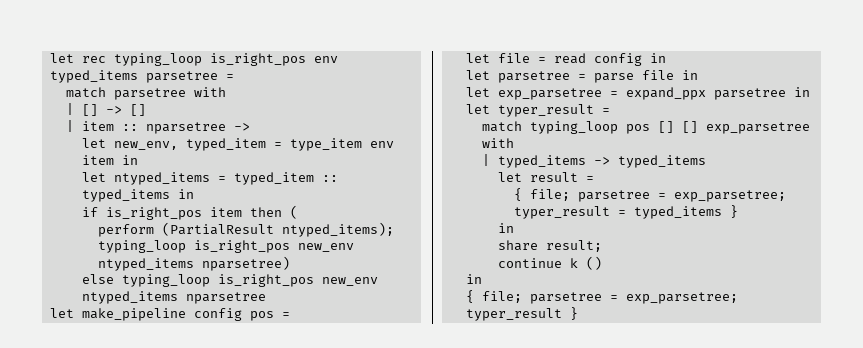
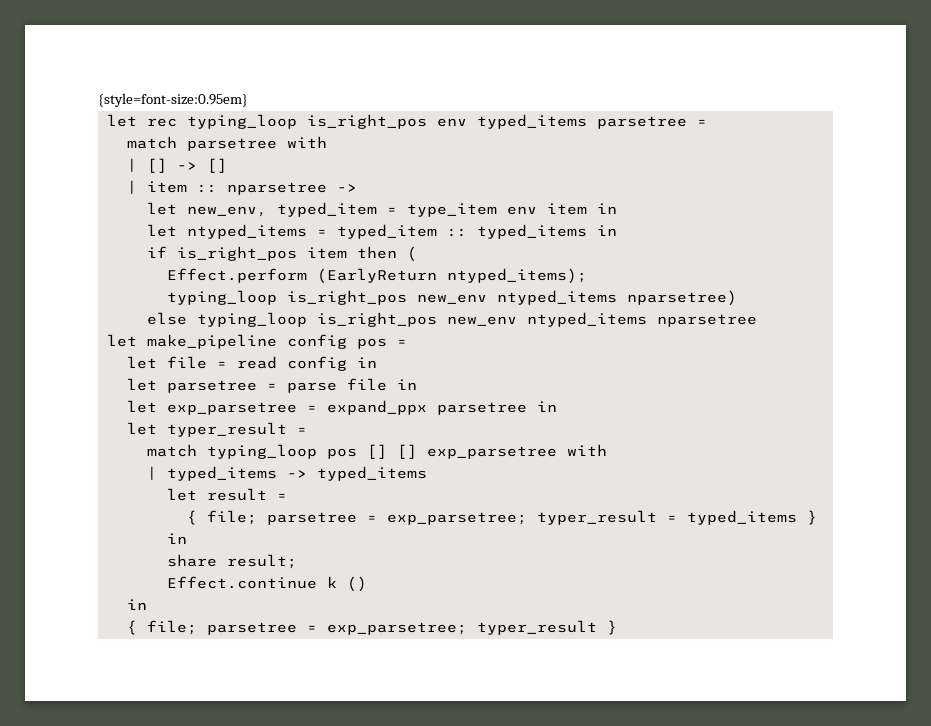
+ {style=font-size:0.95em}
- perform (PartialResult ntyped_items);
+ Effect.perform (EarlyReturn ntyped_items);
- continue k ()
+ Effect.continue k ()

